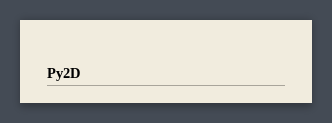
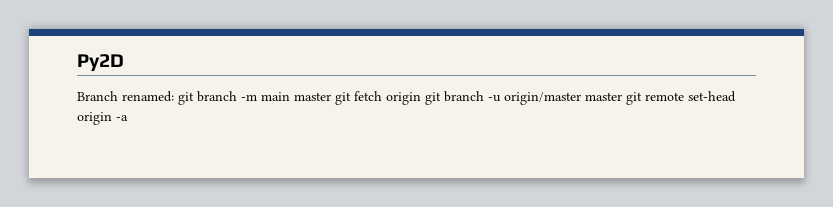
+ Branch renamed: git branch -m main master git fetch origin git branch -u origin/master master git remote set-head origin -a

